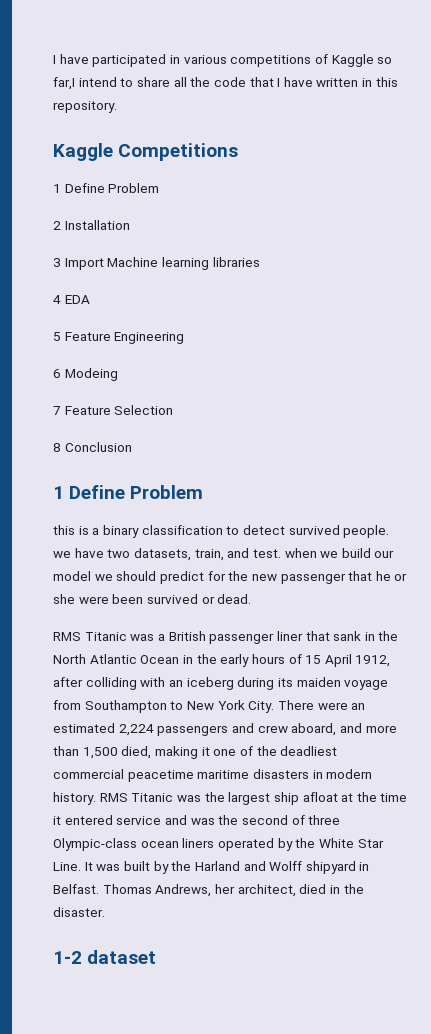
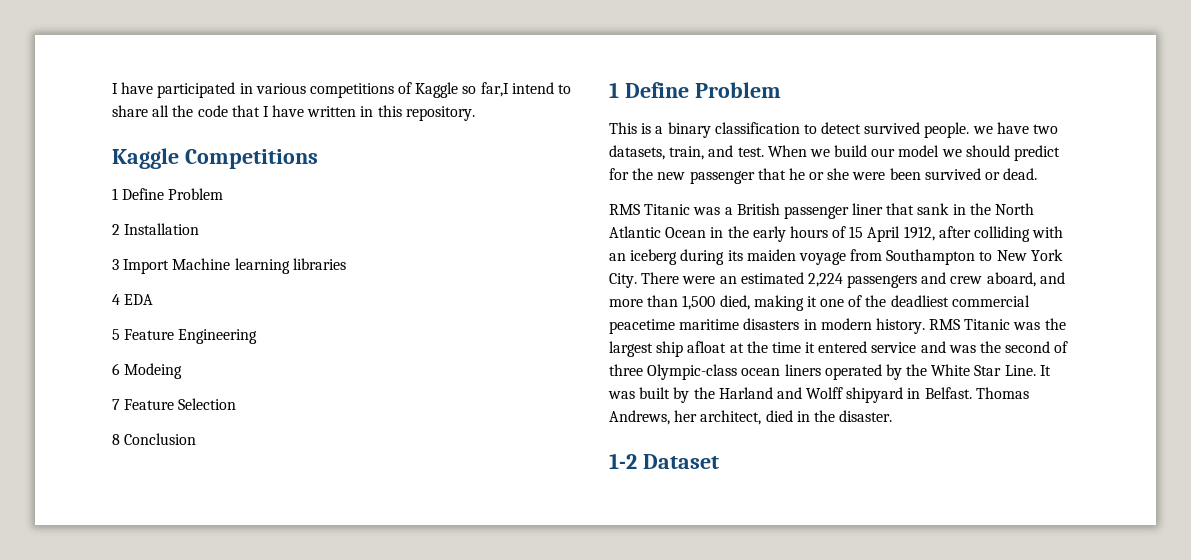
- this is a binary classification to detect survived people. we have two datasets, train, and test. when we build our model we should predict for the new passenger that he or she were been survived or dead.
+ This is a binary classification to detect survived people. we have two datasets, train, and test. When we build our model we should predict for the new passenger that he or she were been survived or dead.
- 1-2 dataset
+ 1-2 Dataset

